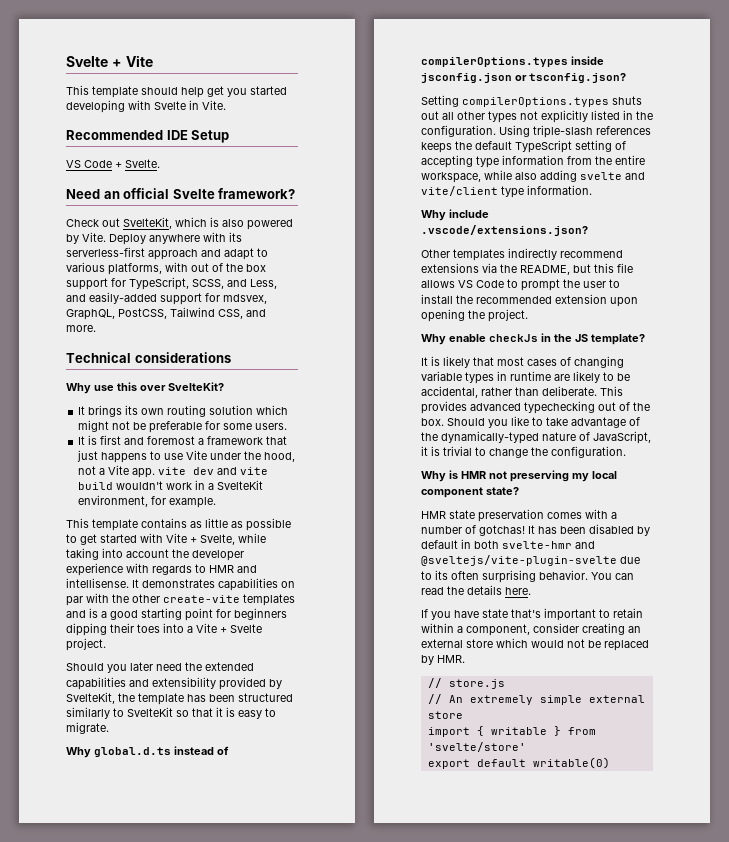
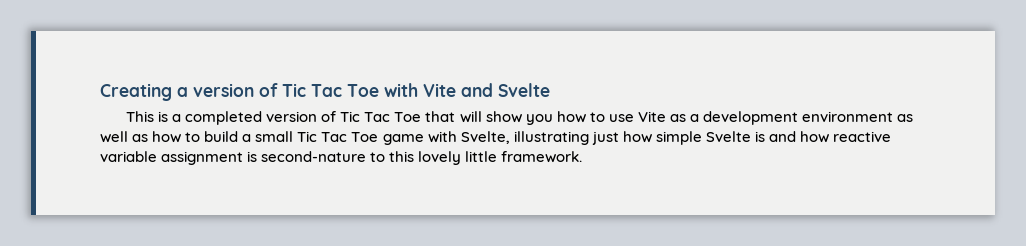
- Svelte + Vite
- This template should help get you started developing with Svelte in Vite.
- Recommended IDE Setup
- VS Code + Svelte.
- Need an official Svelte framework?
- Check out SvelteKit, which is also powered by Vite. Deploy anywhere with its serverless-first approach and adapt to various platforms, with out of the box support for TypeScript, SCSS, and Less, and easily-added support for mdsvex, GraphQL, PostCSS, Tailwind CSS, and more.
- Technical considerations
- Why use this over SvelteKit?
- It brings its own routing solution which might not be preferable for some users.
- It is first and foremost a framework that just happens to use Vite under the hood, not a Vite app. vite dev and vite build wouldn't work in a SvelteKit environment, for example.
- This template contains as little as possible to get started with Vite + Svelte, while taking into account the developer experience with regards to HMR and intellisense. It demonstrates capabilities on par with the other create-vite templates and is a good starting point for beginners dipping their toes into a Vite + Svelte project.
- Should you later need the extended capabilities and extensibility provided by SvelteKit, the template has been structured similarly to SvelteKit so that it is easy to migrate.
- Why global.d.ts instead of compilerOptions.types inside jsconfig.json or tsconfig.json?
- Setting compilerOptions.types shuts out all other types not explicitly listed in the configuration. Using triple-slash references keeps the default TypeScript setting of accepting type information from the entire workspace, while also adding svelte and vite/client type information.
- Why include .vscode/extensions.json?
- Other templates indirectly recommend extensions via the README, but this file allows VS Code to prompt the user to install the recommended extension upon opening the project.
- Why enable checkJs in the JS template?
- It is likely that most cases of changing variable types in runtime are likely to be accidental, rather than deliberate. This provides advanced typechecking out of the box. Should you like to take advantage of the dynamically-typed nature of JavaScript, it is trivial to change the configuration.
- Why is HMR not preserving my local component state?
- HMR state preservation comes with a number of gotchas! It has been disabled by default in both svelte-hmr and @sveltejs/vite-plugin-svelte due to its often surprising behavior. You can read the details here.
- If you have state that's important to retain within a component, consider creating an external store which would not be replaced by HMR.
- // store.js
- // An extremely simple external store
- import { writable } from 'svelte/store'
- export default writable(0)
+ Creating a version of Tic Tac Toe with Vite and Svelte
+ This is a completed version of Tic Tac Toe that will show you how to use Vite as a development environment as well as how to build a small Tic Tac Toe game with Svelte, illustrating just how simple Svelte is and how reactive variable assignment is second-nature to this lovely little framework.

